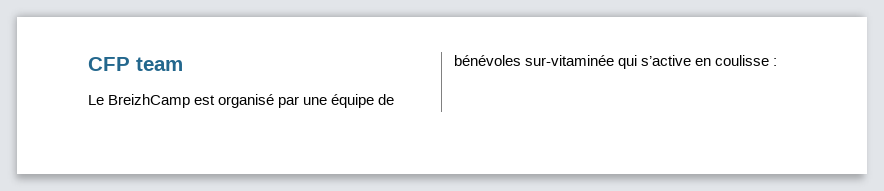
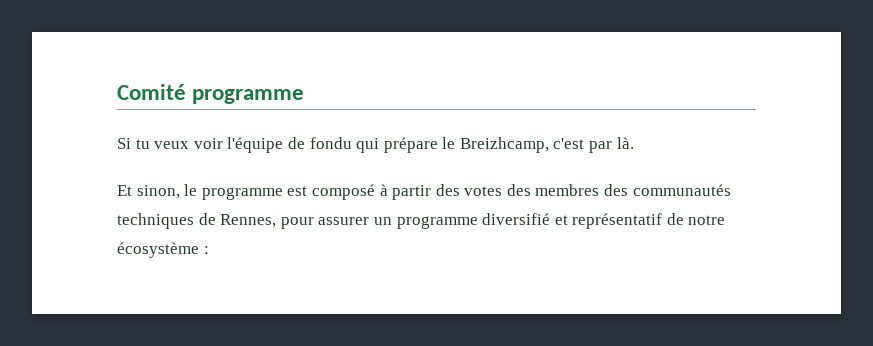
- CFP team
- Le BreizhCamp est organisé par une équipe de bénévoles sur-vitaminée qui s’active en coulisse :
+ Comité programme
+ Si tu veux voir l'équipe de fondu qui prépare le Breizhcamp, c'est par là.
+ Et sinon, le programme est composé à partir des votes des membres des communautés techniques de Rennes, pour assurer un programme diversifié et représentatif de notre écosystème :

